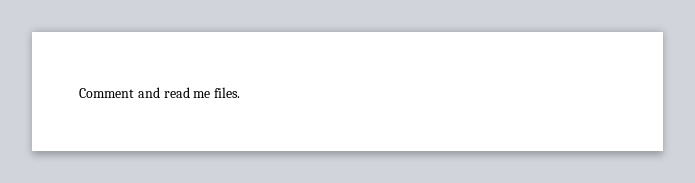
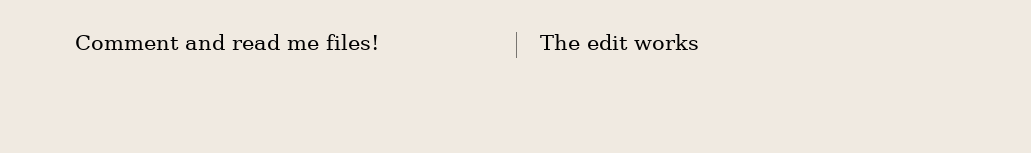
- Comment and read me files.
+ Comment and read me files!
+ The edit works

